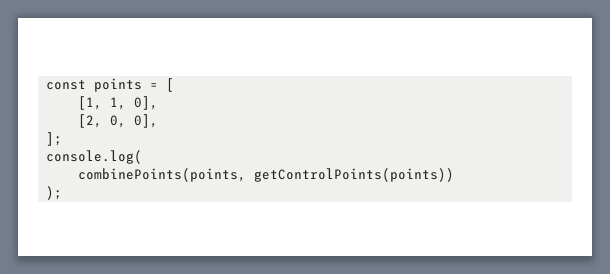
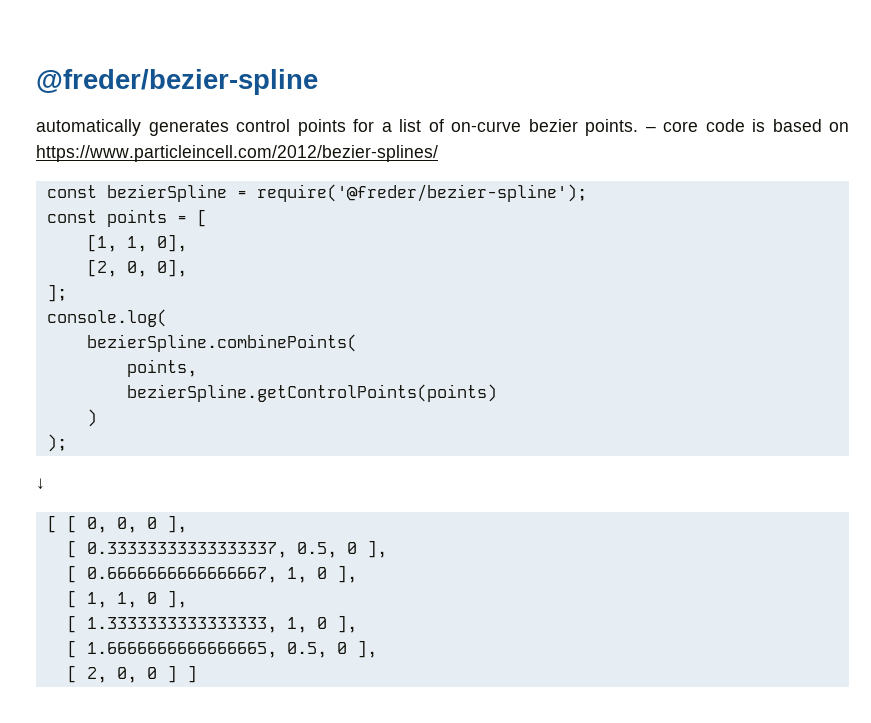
+ @freder/bezier-spline
+ automatically generates control points for a list of on-curve bezier points. – core code is based on https://www.particleincell.com/2012/bezier-splines/
+ const bezierSpline = require('@freder/bezier-spline');
- combinePoints(points, getControlPoints(points))
+ bezierSpline.combinePoints(
+ points,
+ bezierSpline.getControlPoints(points)
+ )
  );
+ ↓
+ [ [ 0, 0, 0 ],
+ [ 0.33333333333333337, 0.5, 0 ],
+ [ 0.6666666666666667, 1, 0 ],
+ [ 1, 1, 0 ],
+ [ 1.3333333333333333, 1, 0 ],
+ [ 1.6666666666666665, 0.5, 0 ],
+ [ 2, 0, 0 ] ]

